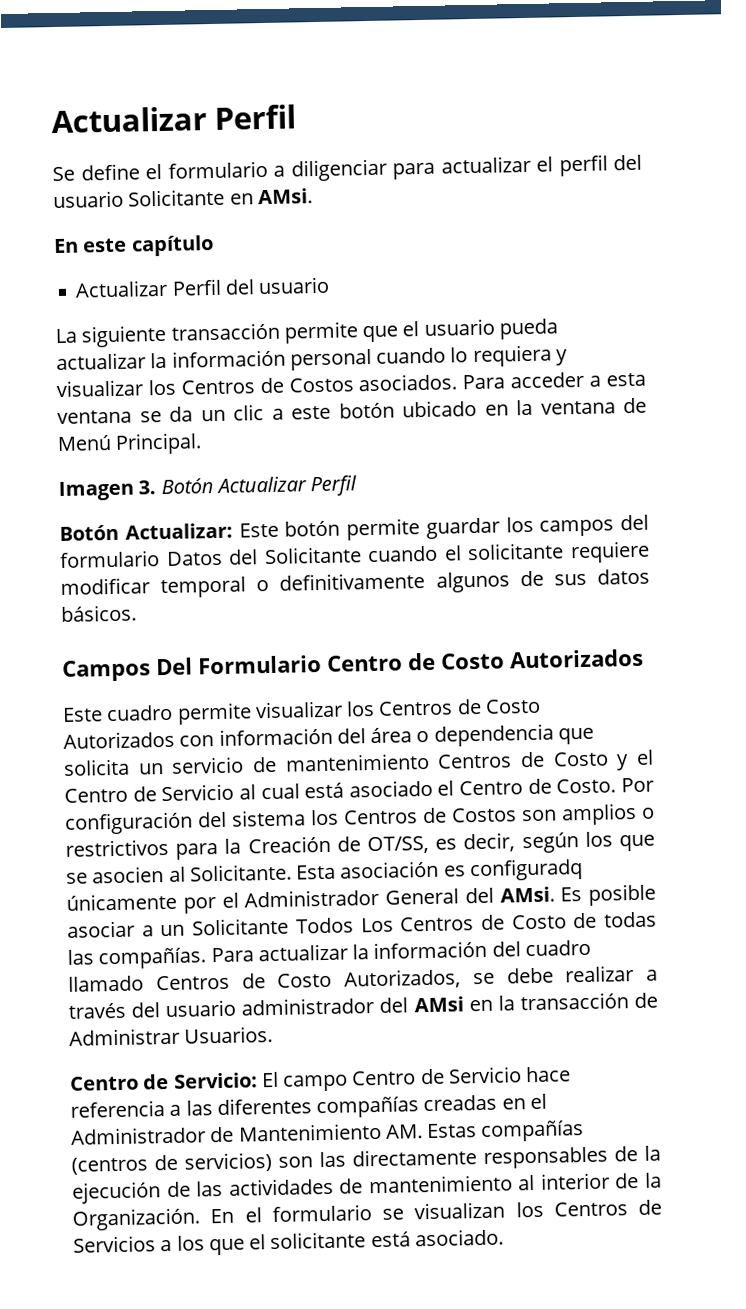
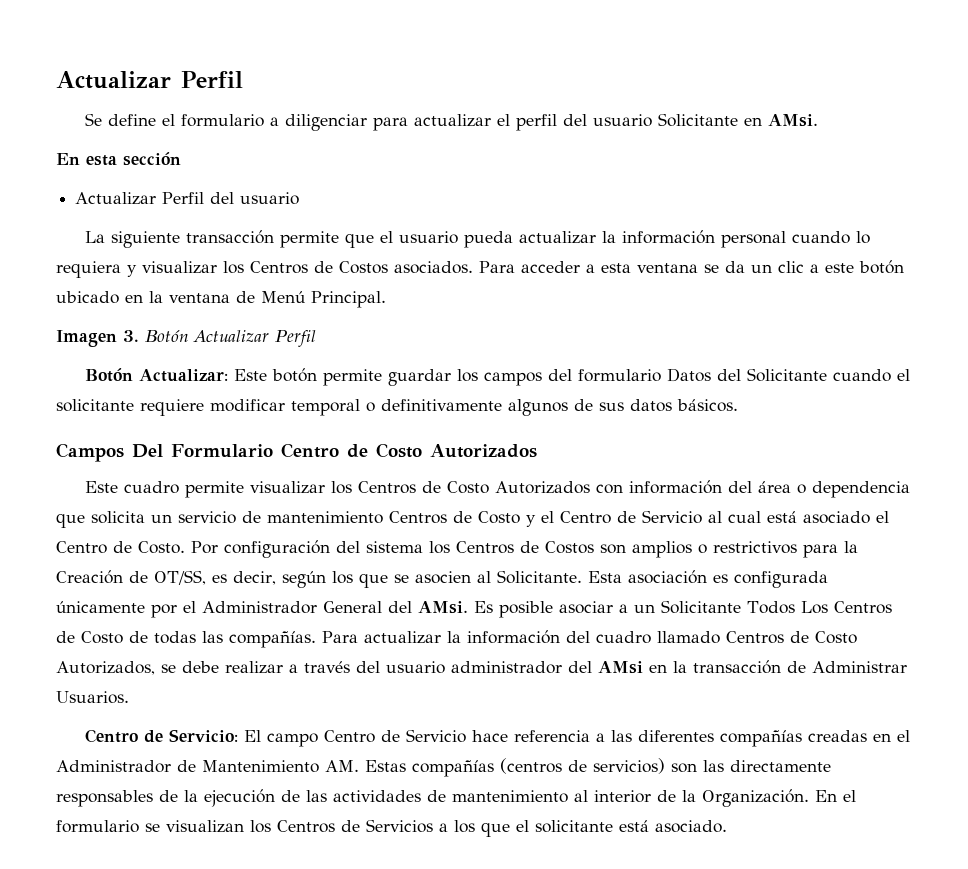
- En este capítulo
+ En esta sección
- Esta asociación es configuradq únicamente por el Administrador General del AMsi.
+ Esta asociación es configurada únicamente por el Administrador General del AMsi.

